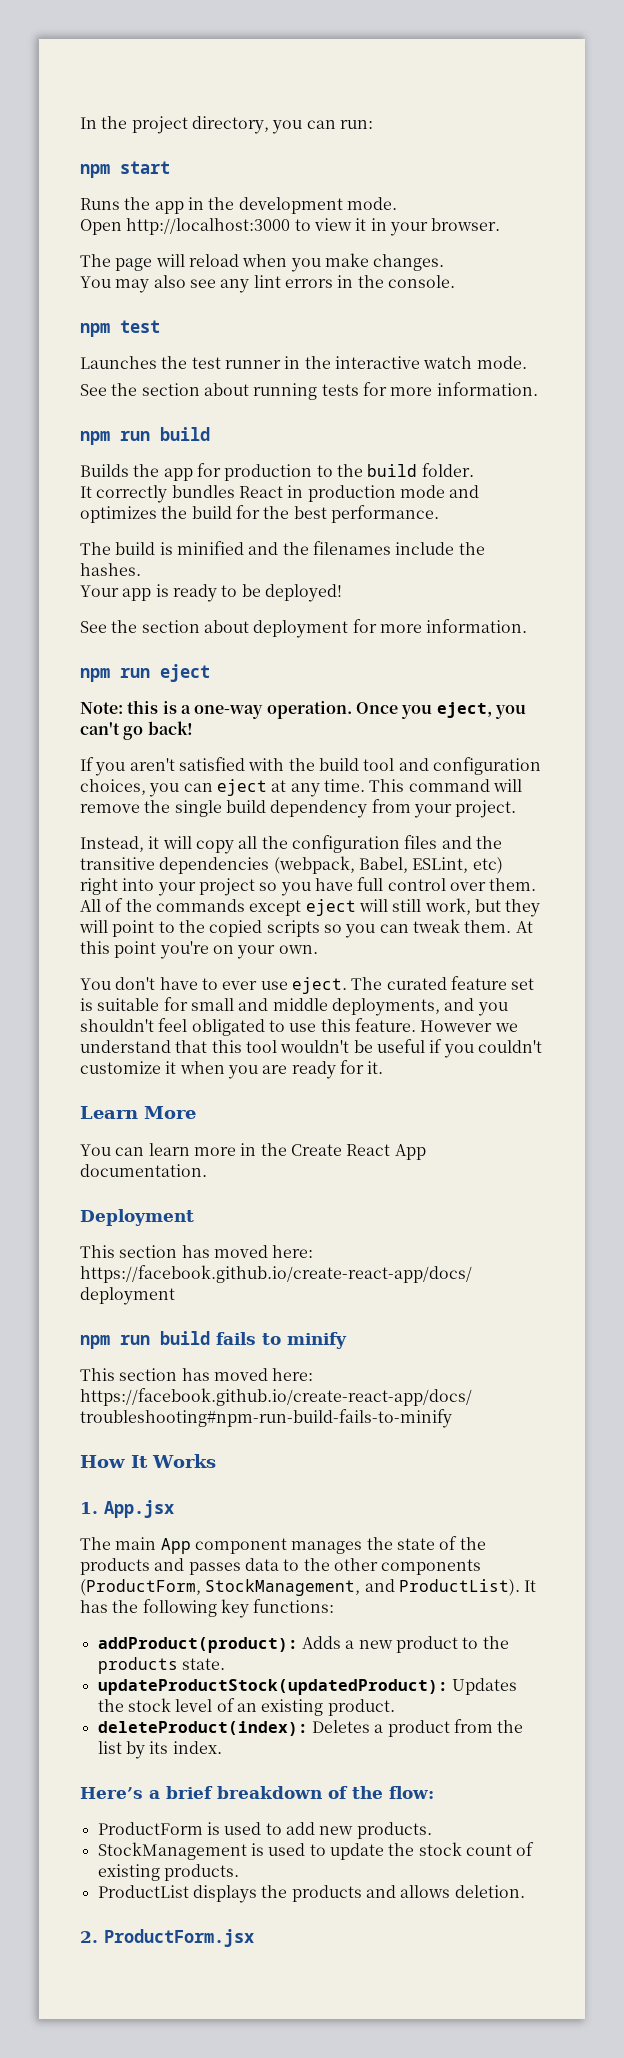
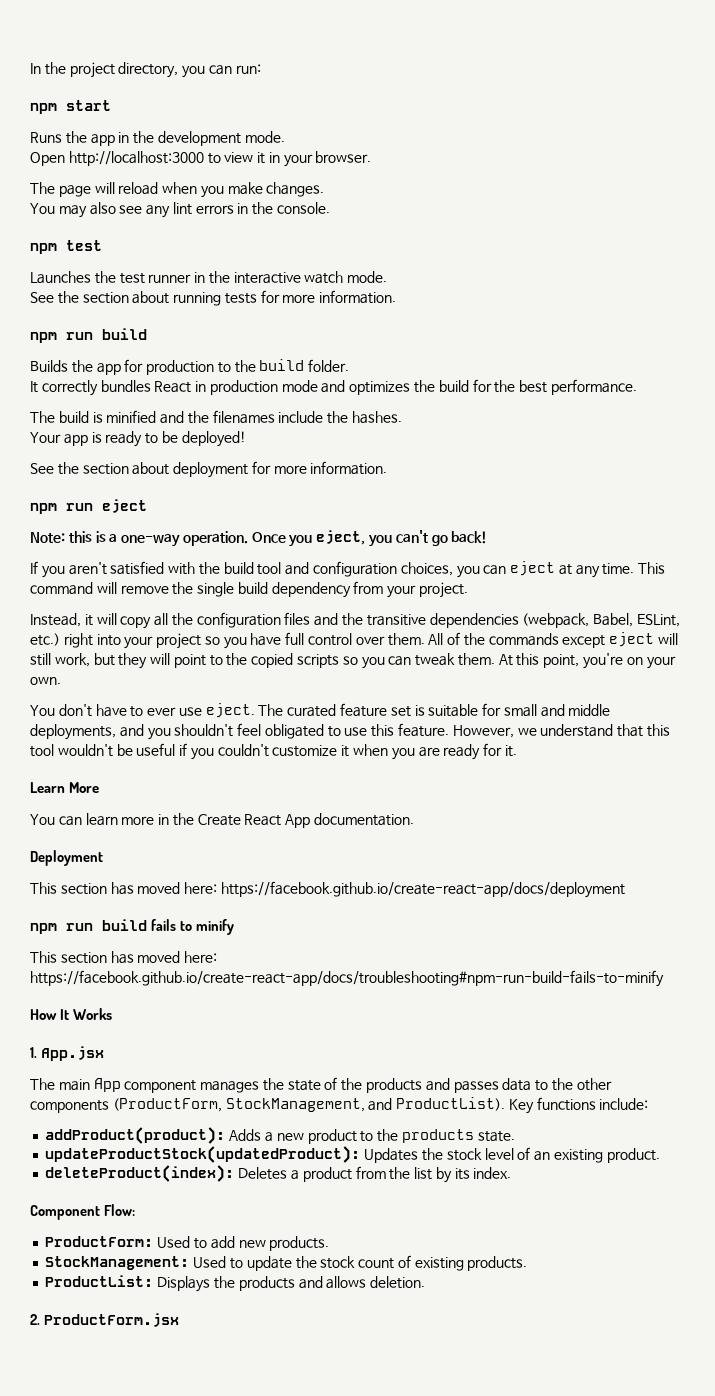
- Instead, it will copy all the configuration files and the transitive dependencies (webpack, Babel, ESLint, etc) right into your project so you have full control over them.
+ Instead, it will copy all the configuration files and the transitive dependencies (webpack, Babel, ESLint, etc.) right into your project so you have full control over them.
- At this point you're on your own.
+ At this point, you're on your own.
- However we understand that this tool wouldn't be useful if you couldn't customize it when you are ready for it.
+ However, we understand that this tool wouldn't be useful if you couldn't customize it when you are ready for it.
- It has the following key functions:
+ Key functions include:
- Here’s a brief breakdown of the flow:
- ProductForm is used to add new products.
+ Component Flow:
+ ProductForm: Used to add new products.
- StockManagement is used to update the stock count of existing products.
+ StockManagement: Used to update the stock count of existing products.
- ProductList displays the products and allows deletion.
+ ProductList: Displays the products and allows deletion.

